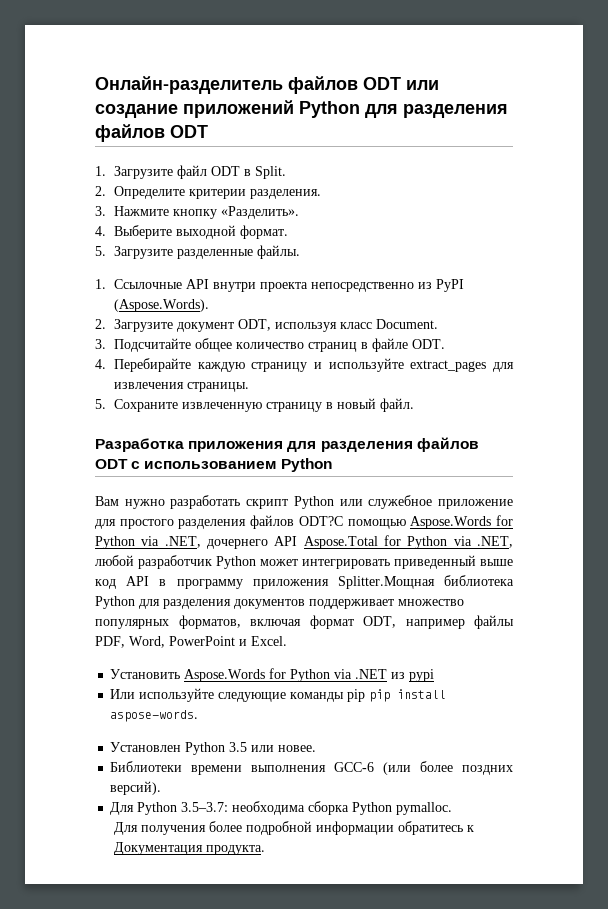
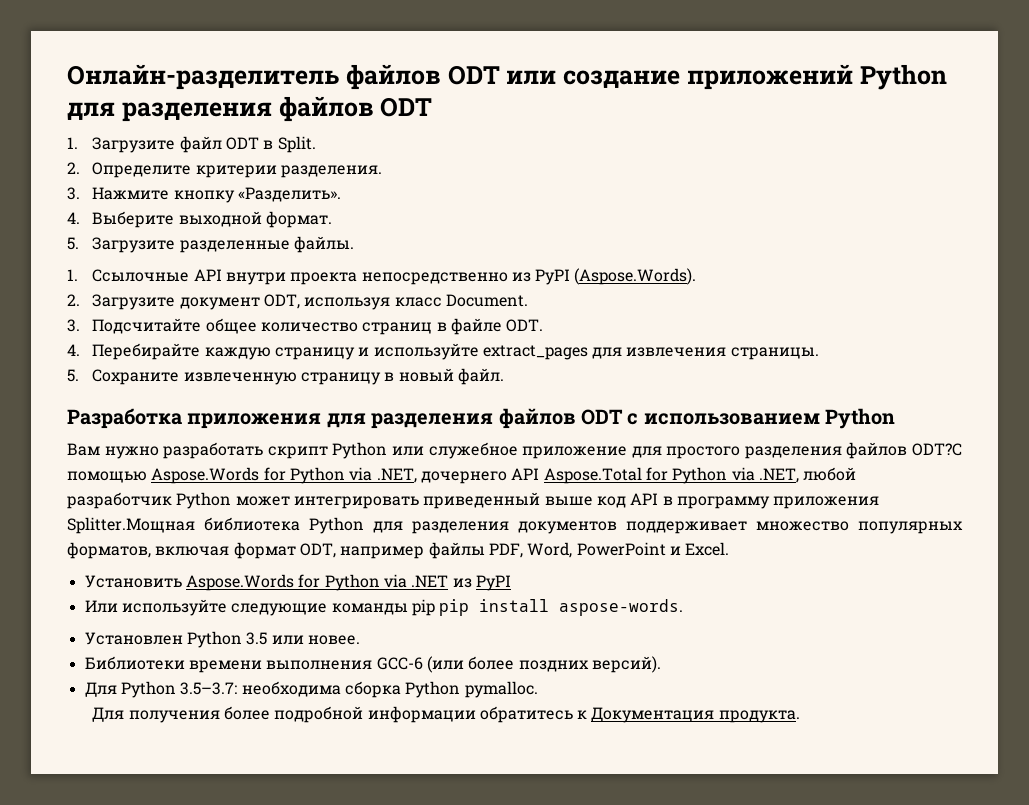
- Установить Aspose.Words for Python via .NET из pypi
+ Установить Aspose.Words for Python via .NET из PyPI

